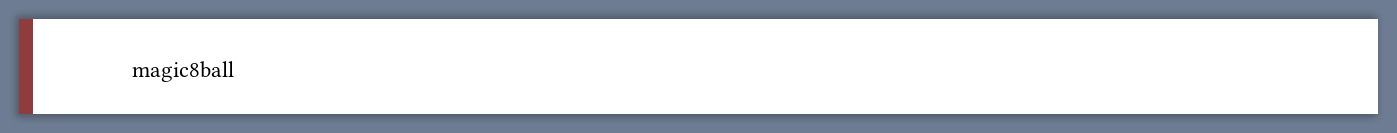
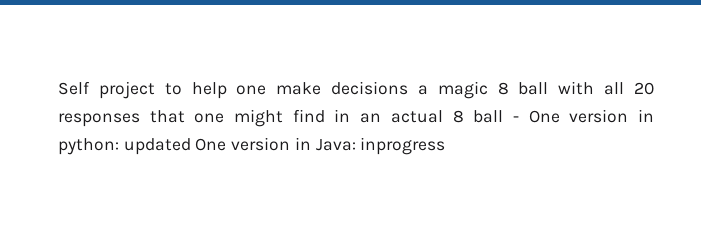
- magic8ball
+ Self project to help one make decisions a magic 8 ball with all 20 responses that one might find in an actual 8 ball - One version in python: updated One version in Java: inprogress

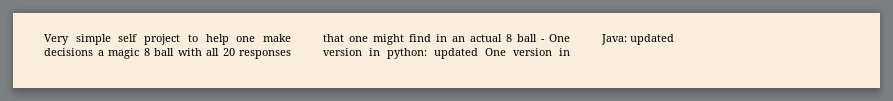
- Self project to help one make decisions a magic 8 ball with all 20 responses that one might find in an actual 8 ball - One version in python: updated One version in Java: inprogress
+ Very simple self project to help one make decisions a magic 8 ball with all 20 responses that one might find in an actual 8 ball - One version in python: updated One version in Java: updated

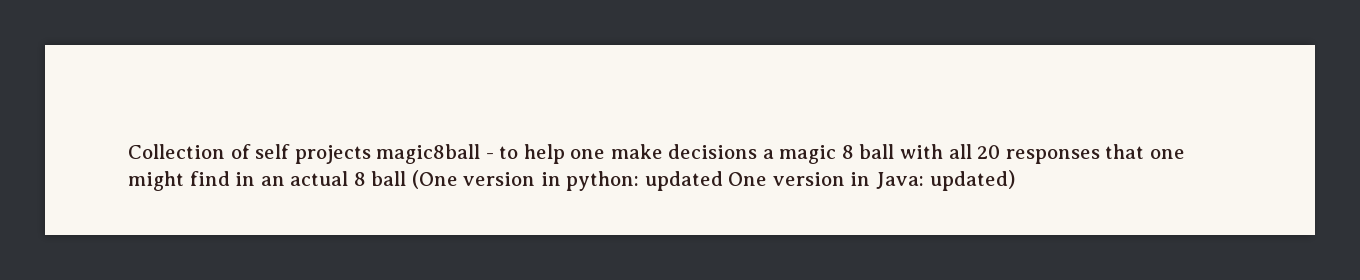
- Very simple self project to help one make decisions a magic 8 ball with all 20 responses that one might find in an actual 8 ball - One version in python: updated One version in Java: updated
+ Collection of self projects magic8ball - to help one make decisions a magic 8 ball with all 20 responses that one might find in an actual 8 ball (One version in python: updated One version in Java: updated)

